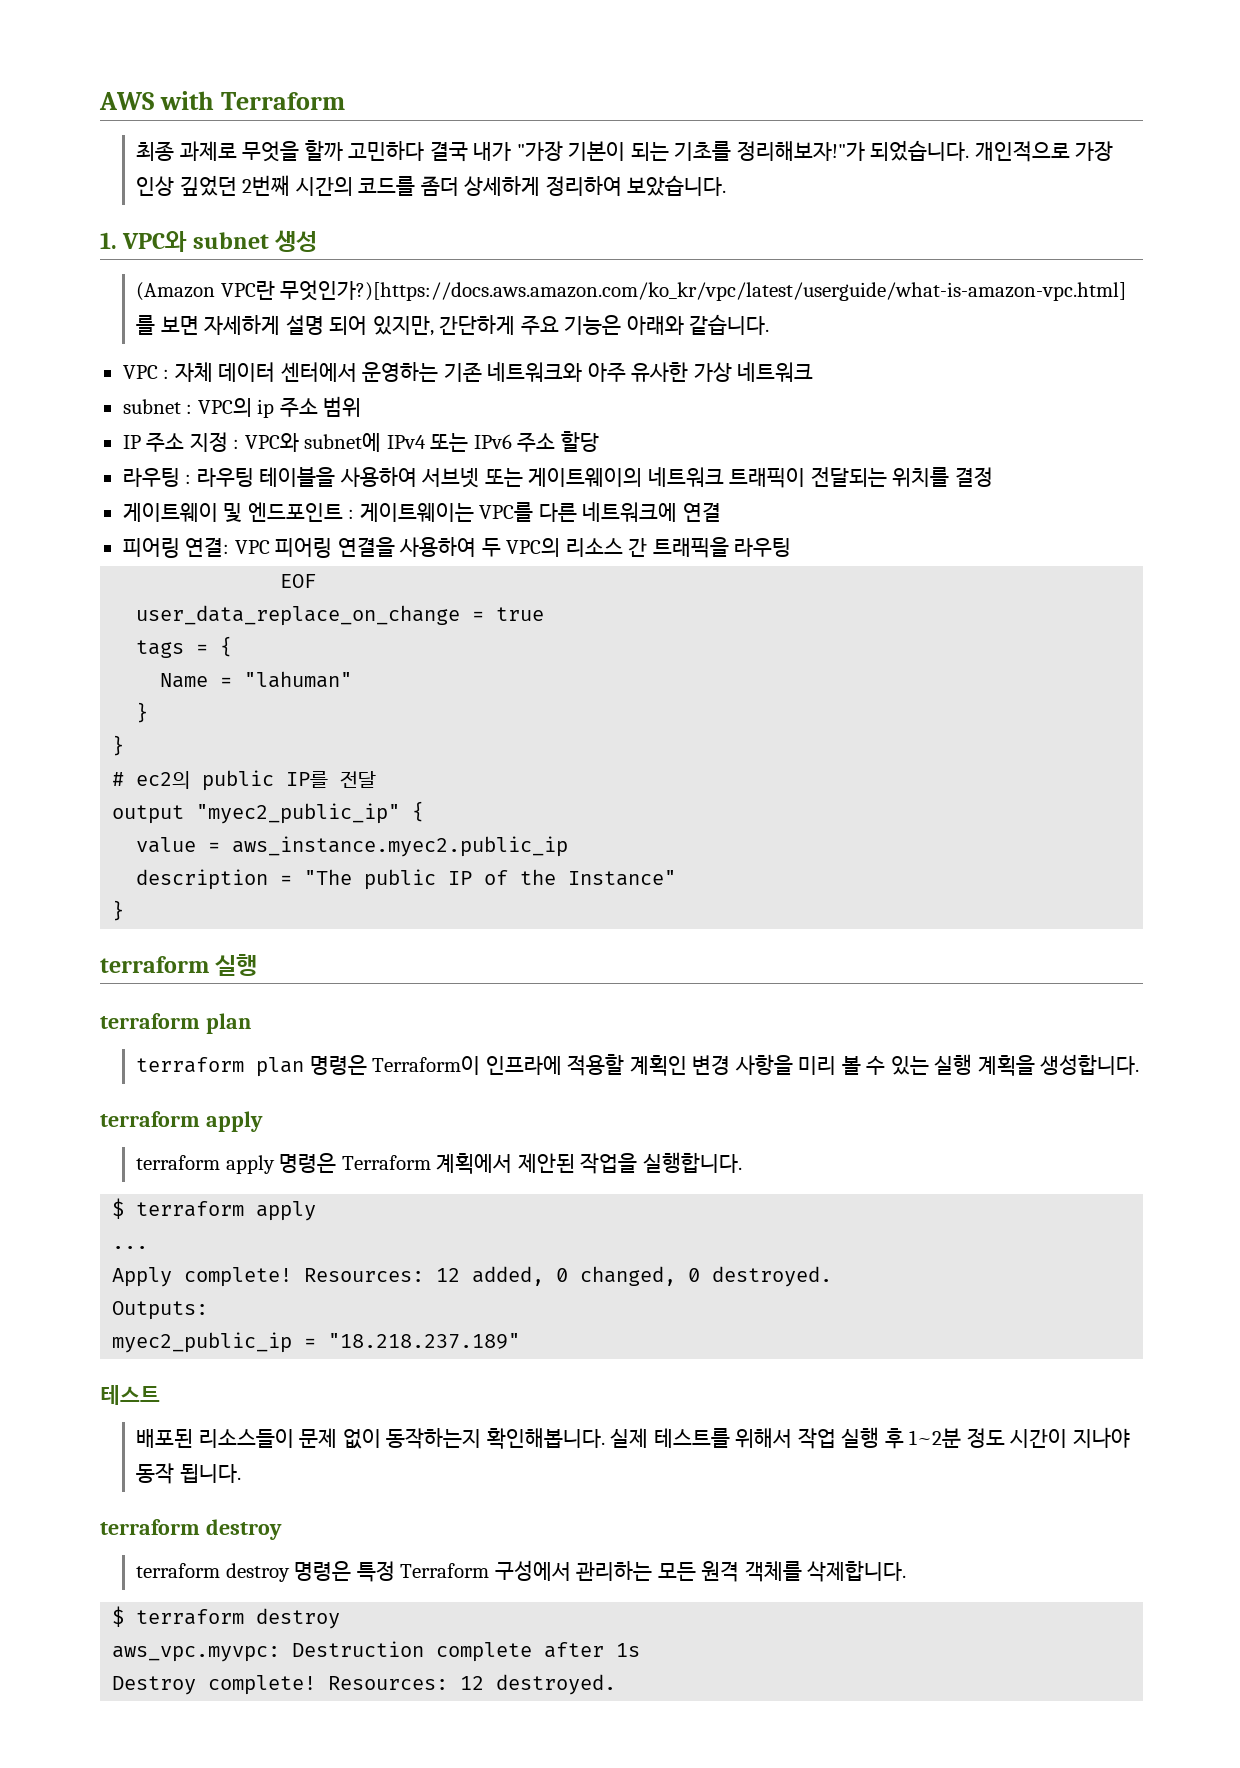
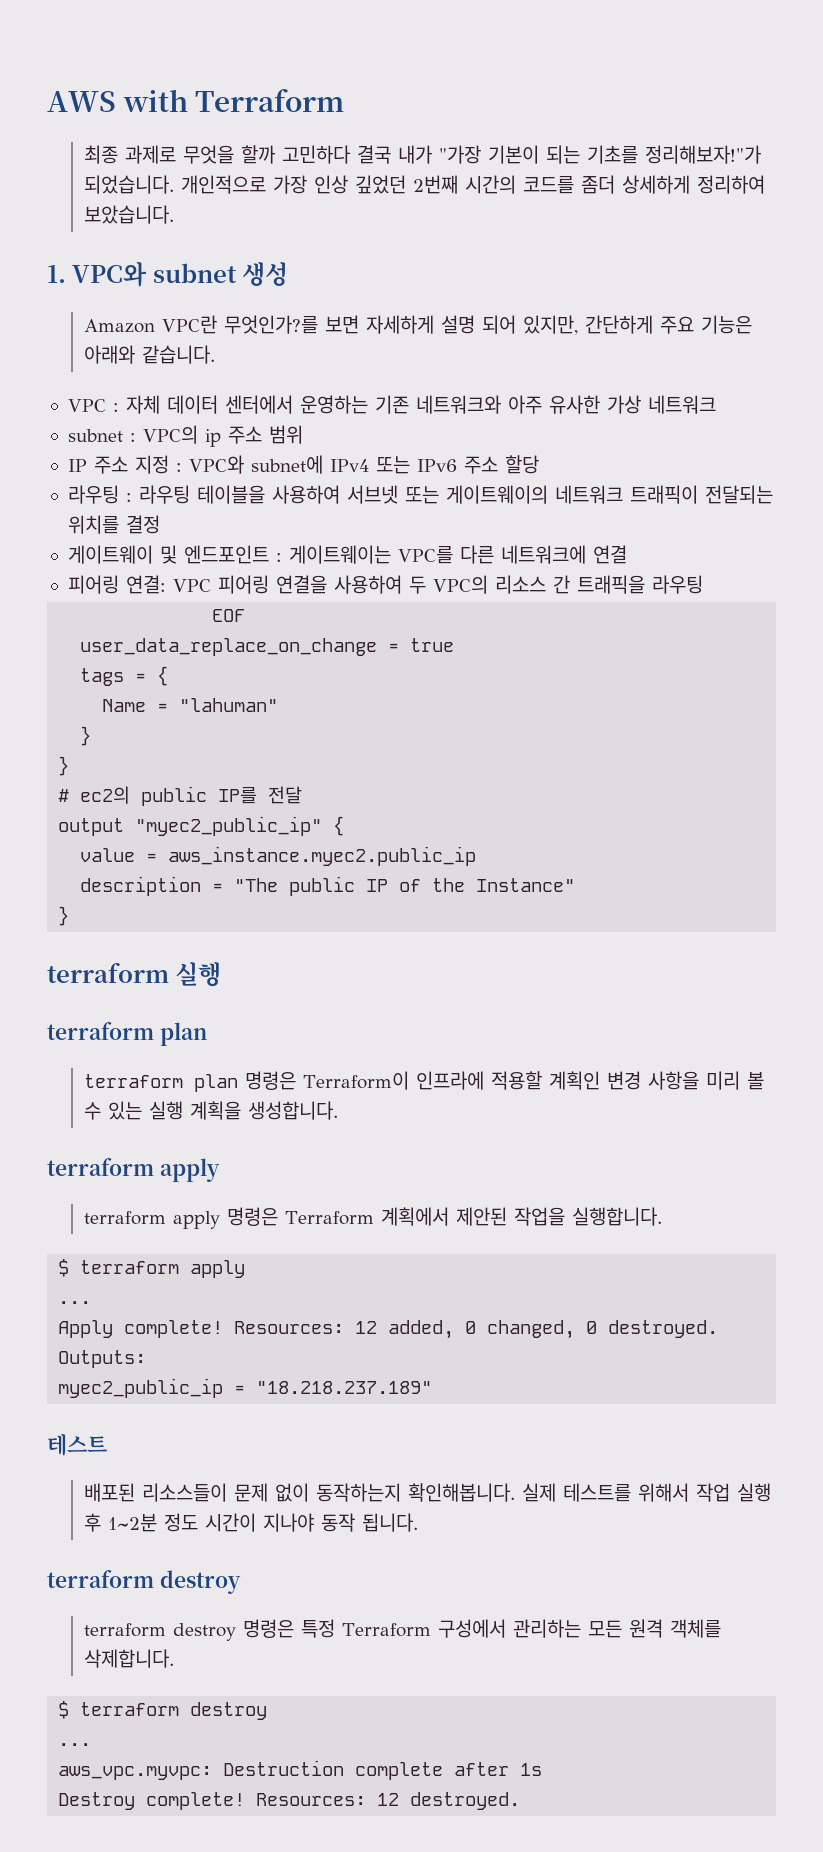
- (Amazon VPC란 무엇인가?)[https://docs.aws.amazon.com/ko_kr/vpc/latest/userguide/what-is-amazon-vpc.html] 를 보면 자세하게 설명 되어 있지만, 간단하게 주요 기능은 아래와 같습니다.
+ Amazon VPC란 무엇인가?를 보면 자세하게 설명 되어 있지만, 간단하게 주요 기능은 아래와 같습니다.
  $ terraform destroy
+ ...

